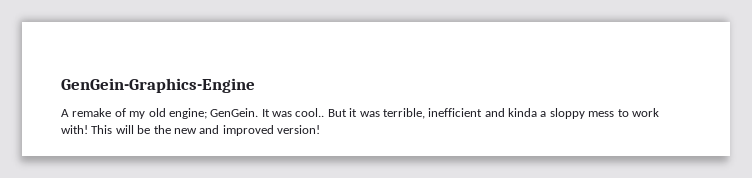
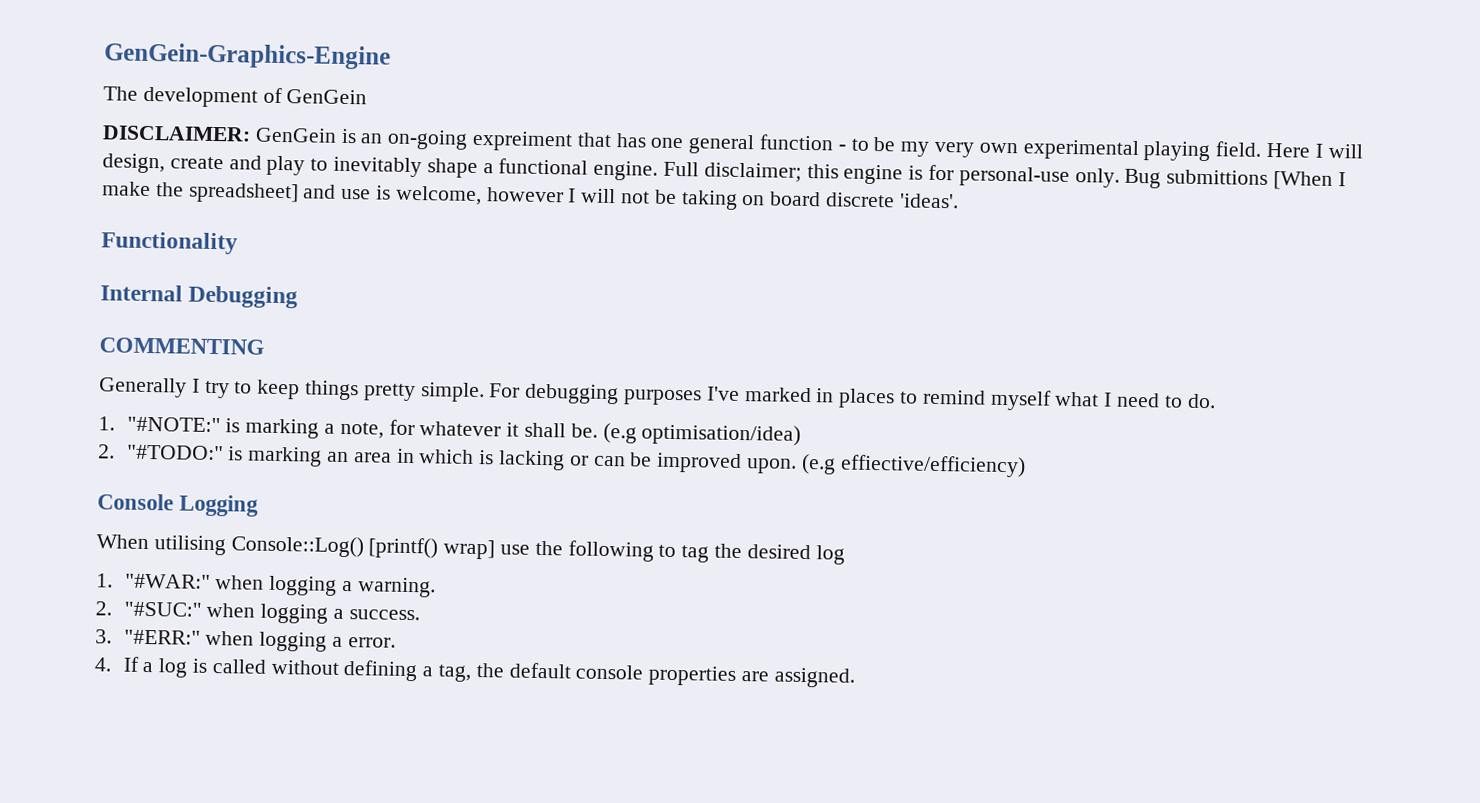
- A remake of my old engine; GenGein. It was cool.. But it was terrible, inefficient and kinda a sloppy mess to work with! This will be the new and improved version!
+ The development of GenGein
+ DISCLAIMER: GenGein is an on-going expreiment that has one general function - to be my very own experimental playing field. Here I will design, create and play to inevitably shape a functional engine. Full disclaimer; this engine is for personal-use only. Bug submittions [When I make the spreadsheet] and use is welcome, however I will not be taking on board discrete 'ideas'.
+ Functionality
+ Internal Debugging
+ COMMENTING
+ Generally I try to keep things pretty simple. For debugging purposes I've marked in places to remind myself what I need to do.
+ 1. "#NOTE:" is marking a note, for whatever it shall be. (e.g optimisation/idea)
+ 2. "#TODO:" is marking an area in which is lacking or can be improved upon. (e.g effiective/efficiency)
+ Console Logging
+ When utilising Console::Log() [printf() wrap] use the following to tag the desired log
+ 1. "#WAR:" when logging a warning.
+ 2. "#SUC:" when logging a success.
+ 3. "#ERR:" when logging a error.
+ 4. If a log is called without defining a tag, the default console properties are assigned.

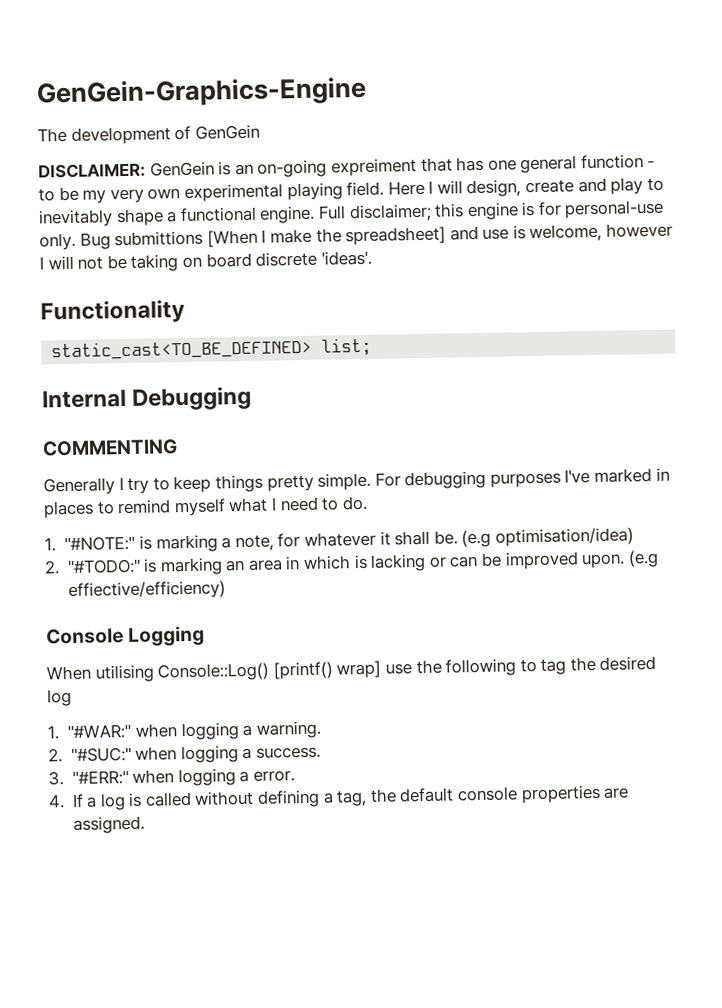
+ static_cast<TO_BE_DEFINED> list;

